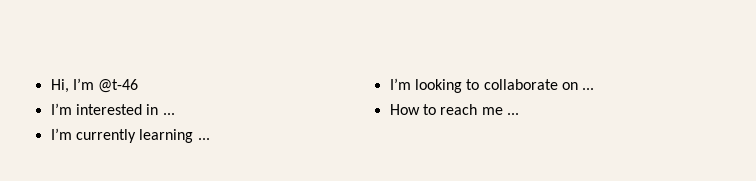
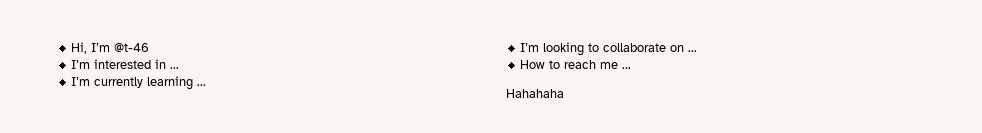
+ Hahahaha

